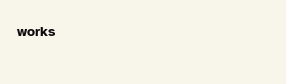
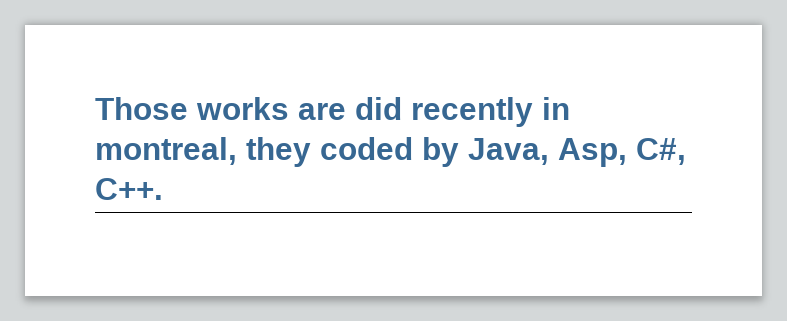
- works
+ Those works are did recently in montreal, they coded by Java, Asp, C#, C++.

